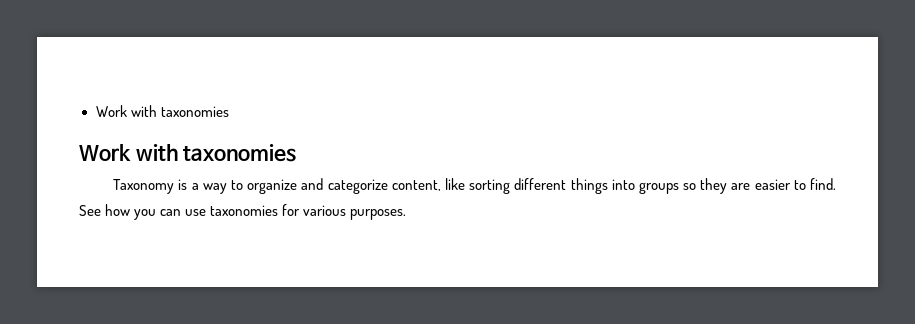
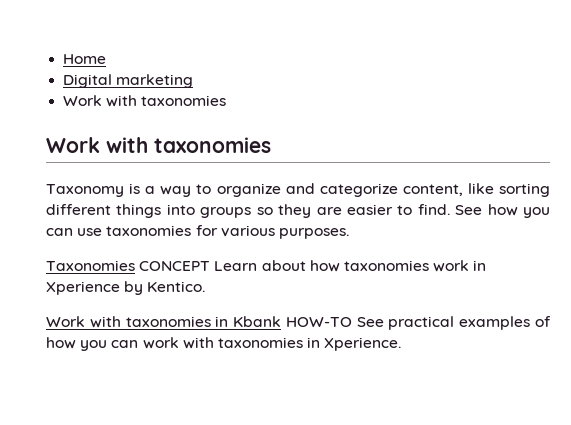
+ Home
+ Digital marketing
+ Taxonomies CONCEPT Learn about how taxonomies work in Xperience by Kentico.
+ Work with taxonomies in Kbank HOW-TO See practical examples of how you can work with taxonomies in Xperience.

